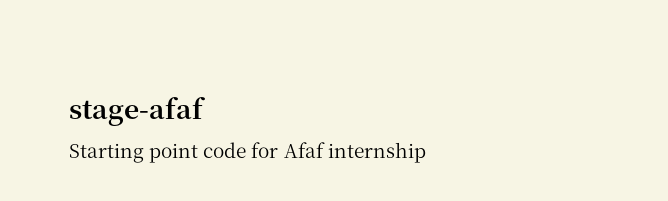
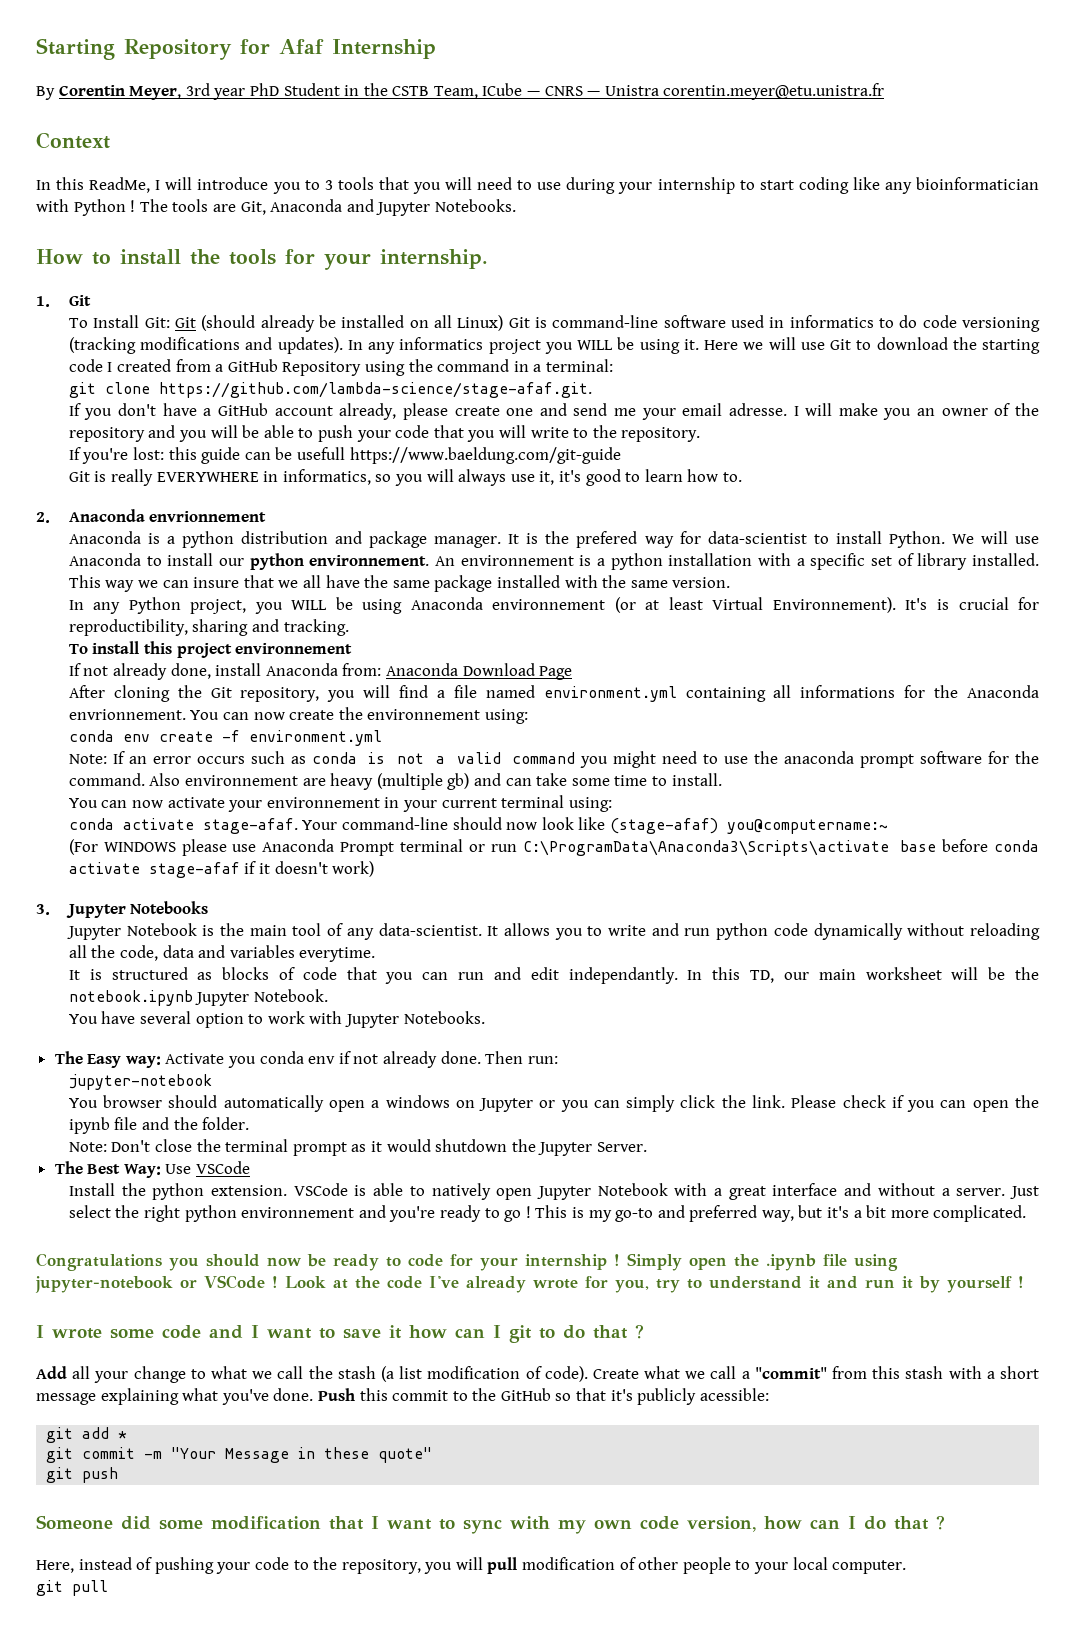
- stage-afaf
- Starting point code for Afaf internship
+ Starting Repository for Afaf Internship
+ By Corentin Meyer, 3rd year PhD Student in the CSTB Team, ICube — CNRS — Unistra corentin.meyer@etu.unistra.fr
+ Context
+ In this ReadMe, I will introduce you to 3 tools that you will need to use during your internship to start coding like any bioinformatician with Python ! The tools are Git, Anaconda and Jupyter Notebooks.
+ How to install the tools for your internship.
+ 1. Git
+ To Install Git: Git (should already be installed on all Linux) Git is command-line software used in informatics to do code versioning (tracking modifications and updates). In any informatics project you WILL be using it. Here we will use Git to download the starting code I created from a GitHub Repository using the command in a terminal:
+ git clone https://github.com/lambda-science/stage-afaf.git.
+ If you don't have a GitHub account already, please create one and send me your email adresse. I will make you an owner of the repository and you will be able to push your code that you will write to the repository.
+ If you're lost: this guide can be usefull https://www.baeldung.com/git-guide
+ Git is really EVERYWHERE in informatics, so you will always use it, it's good to learn how to.
+ 2. Anaconda envrionnement
+ Anaconda is a python distribution and package manager. It is the prefered way for data-scientist to install Python. We will use Anaconda to install our python environnement. An environnement is a python installation with a specific set of library installed. This way we can insure that we all have the same package installed with the same version.
+ In any Python project, you WILL be using Anaconda environnement (or at least Virtual Environnement). It's is crucial for reproductibility, sharing and tracking.
+ To install this project environnement
+ If not already done, install Anaconda from: Anaconda Download Page
+ After cloning the Git repository, you will find a file named environment.yml containing all informations for the Anaconda envrionnement. You can now create the environnement using:
+ conda env create -f environment.yml
+ Note: If an error occurs such as conda is not a valid command you might need to use the anaconda prompt software for the command. Also environnement are heavy (multiple gb) and can take some time to install.
+ You can now activate your environnement in your current terminal using:
+ conda activate stage-afaf. Your command-line should now look like (stage-afaf) you@computername:~
+ (For WINDOWS please use Anaconda Prompt terminal or run C:\ProgramData\Anaconda3\Scripts\activate base before conda activate stage-afaf if it doesn't work)
+ 3. Jupyter Notebooks
+ Jupyter Notebook is the main tool of any data-scientist. It allows you to write and run python code dynamically without reloading all the code, data and variables everytime.
+ It is structured as blocks of code that you can run and edit independantly. In this TD, our main worksheet will be the notebook.ipynb Jupyter Notebook.
+ You have several option to work with Jupyter Notebooks.
+ The Easy way: Activate you conda env if not already done. Then run:
+ jupyter-notebook
+ You browser should automatically open a windows on Jupyter or you can simply click the link. Please check if you can open the ipynb file and the folder.
+ Note: Don't close the terminal prompt as it would shutdown the Jupyter Server.
+ The Best Way: Use VSCode
+ Install the python extension. VSCode is able to natively open Jupyter Notebook with a great interface and without a server. Just select the right python environnement and you're ready to go ! This is my go-to and preferred way, but it's a bit more complicated.
+ Congratulations you should now be ready to code for your internship ! Simply open the .ipynb file using jupyter-notebook or VSCode ! Look at the code I've already wrote for you, try to understand it and run it by yourself !
+ I wrote some code and I want to save it how can I git to do that ?
+ Add all your change to what we call the stash (a list modification of code). Create what we call a "commit" from this stash with a short message explaining what you've done. Push this commit to the GitHub so that it's publicly acessible:
+ git add *
+ git commit -m "Your Message in these quote"
+ git push
+ Someone did some modification that I want to sync with my own code version, how can I do that ?
+ Here, instead of pushing your code to the repository, you will pull modification of other people to your local computer.
+ git pull

